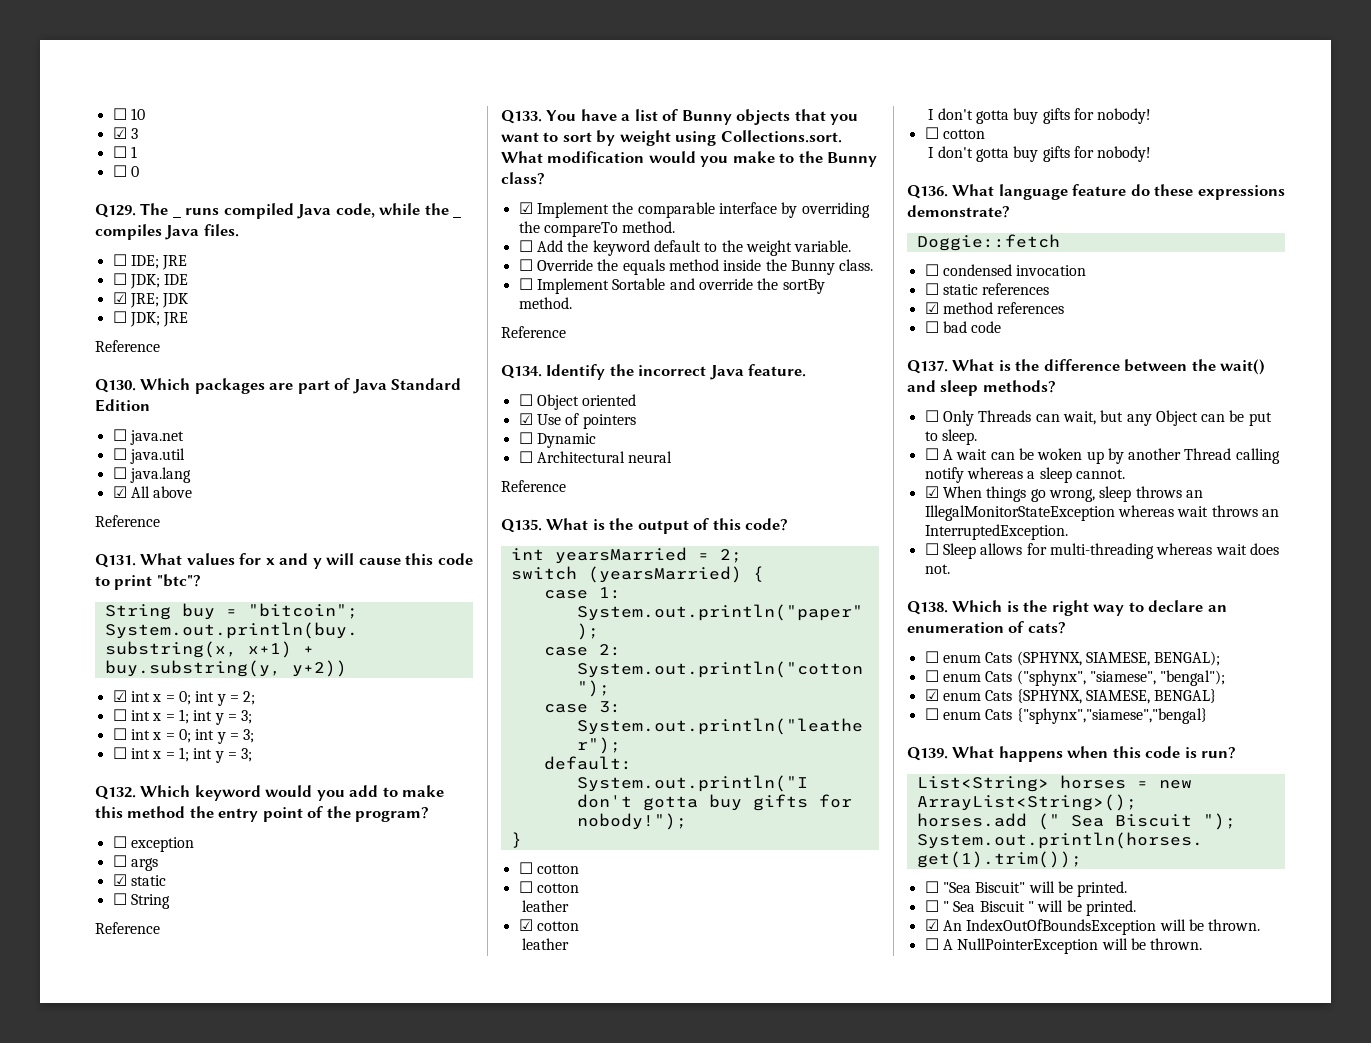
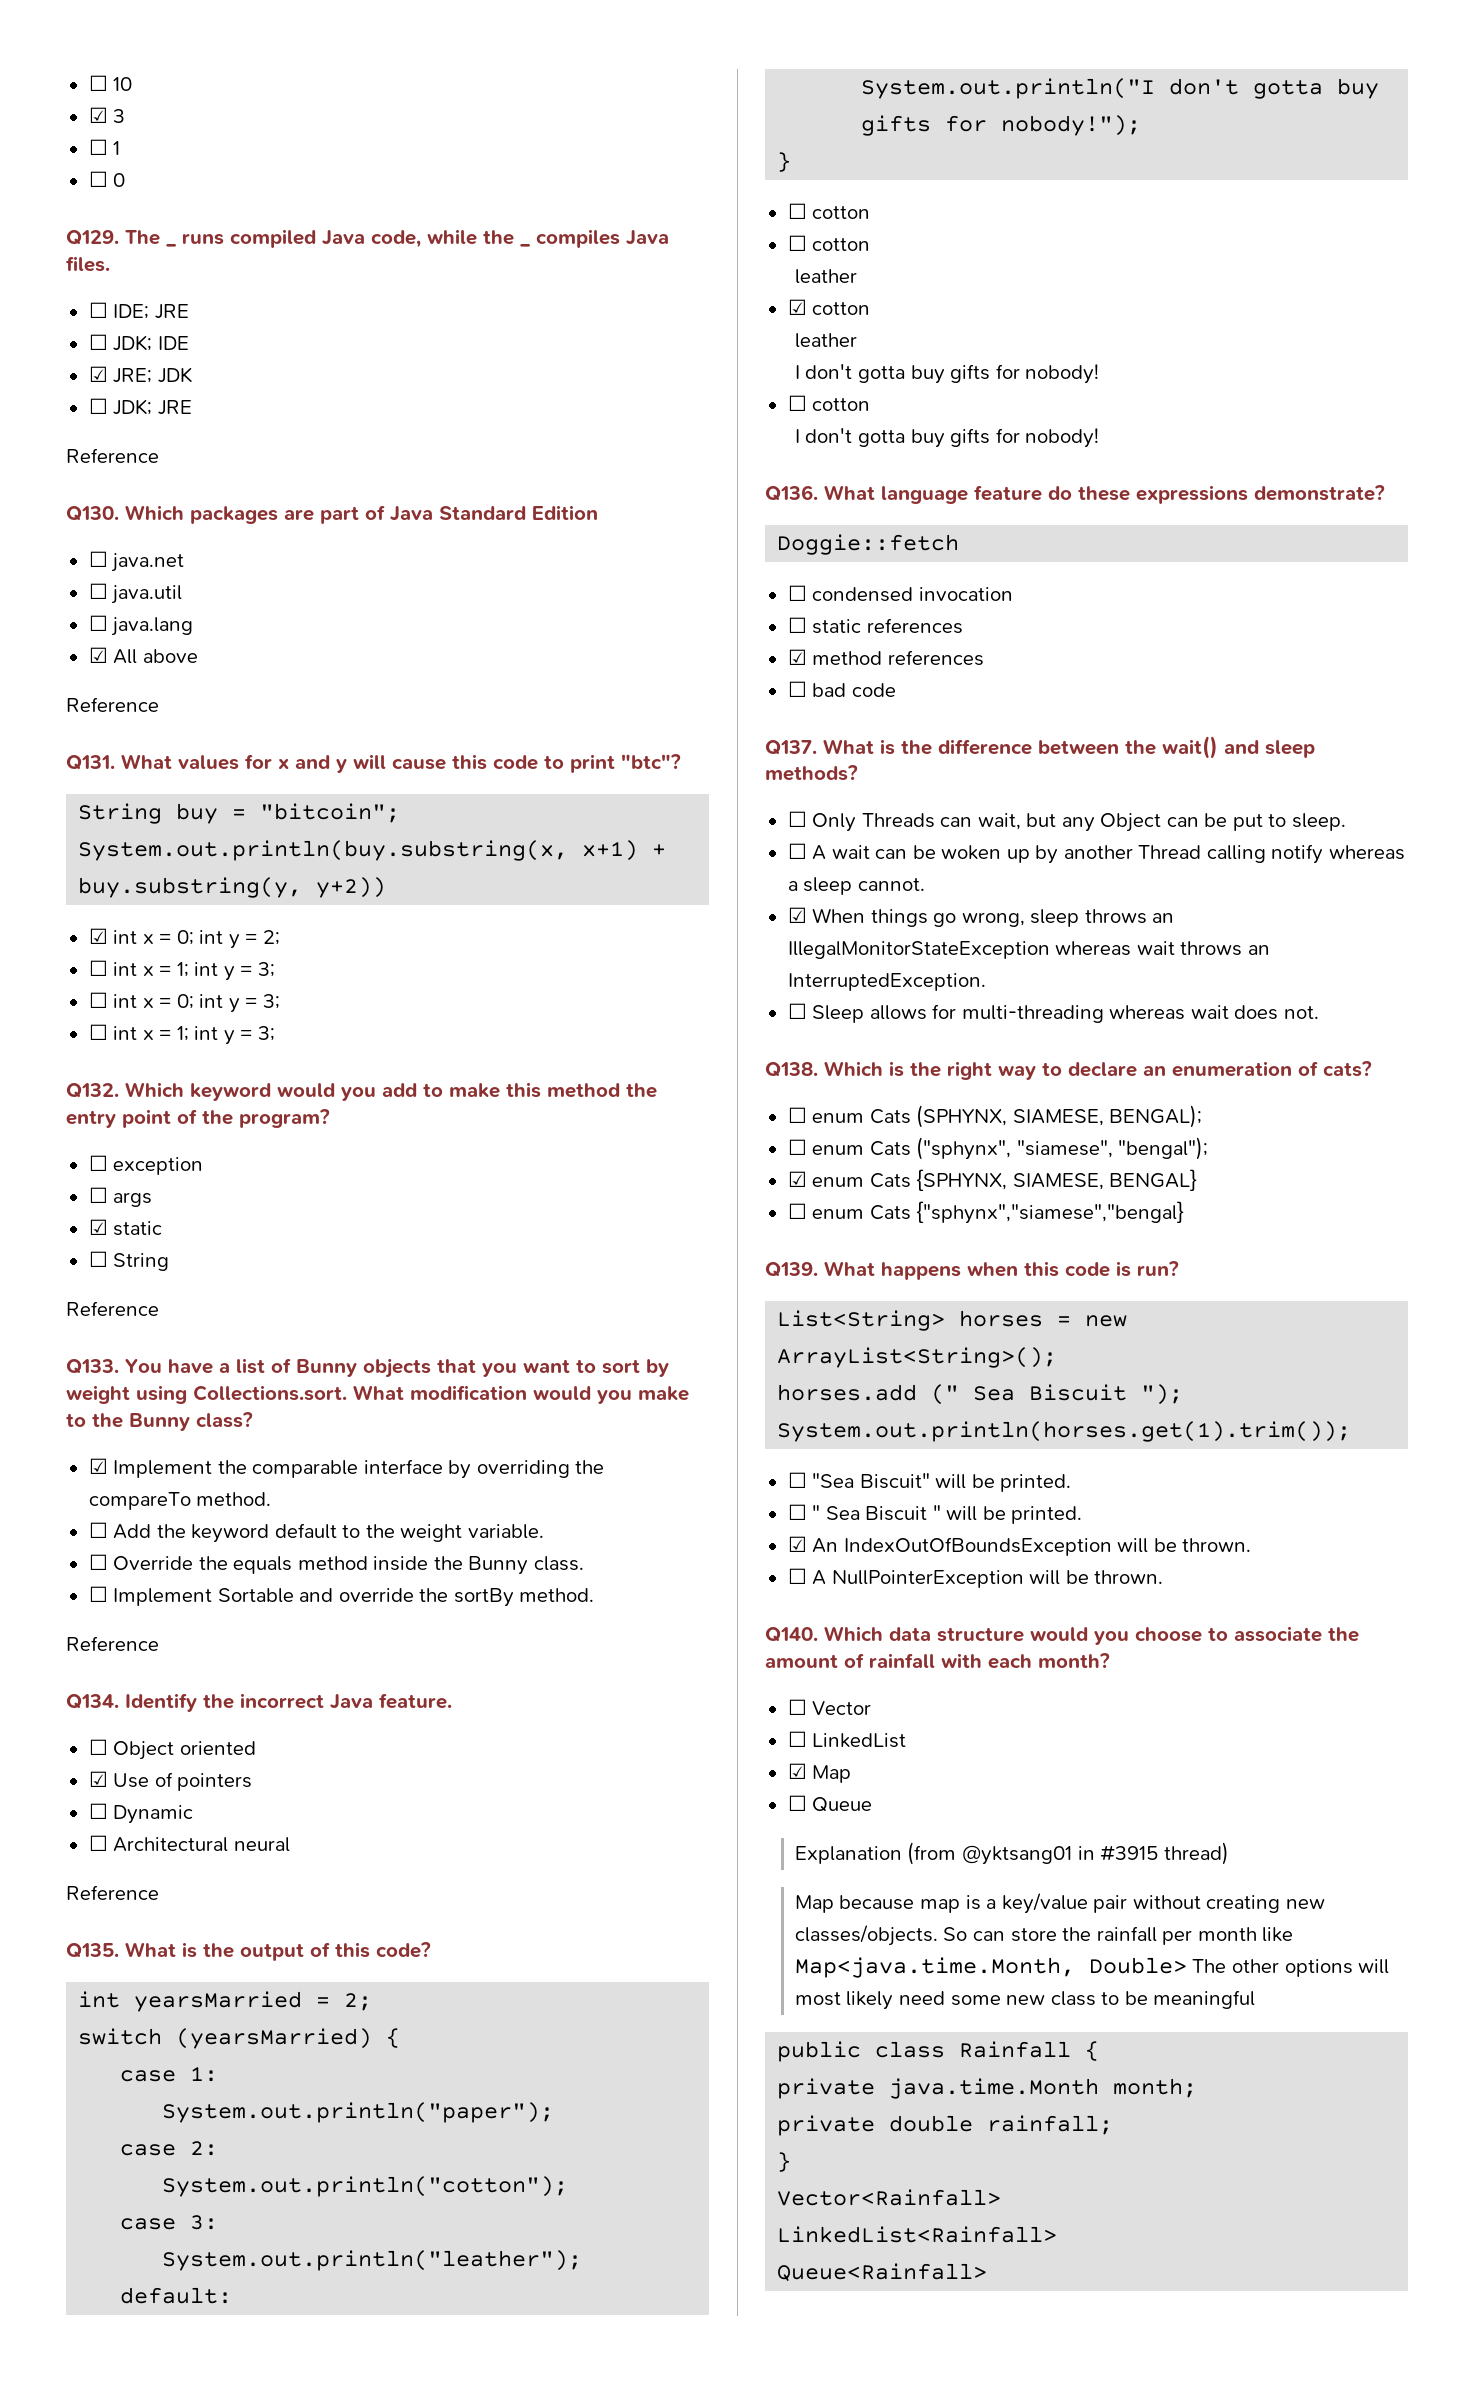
+ Q140. Which data structure would you choose to associate the amount of rainfall with each month?
+ ☐ Vector
+ ☐ LinkedList
+ ☑ Map
+ ☐ Queue
+ Explanation (from @yktsang01 in #3915 thread)
+ Map because map is a key/value pair without creating new classes/objects. So can store the rainfall per month like Map<java.time.Month, Double> The other options will most likely need some new class to be meaningful
+ public class Rainfall {
+ private java.time.Month month;
+ private double rainfall;
+ }
+ Vector<Rainfall>
+ LinkedList<Rainfall>
+ Queue<Rainfall>

